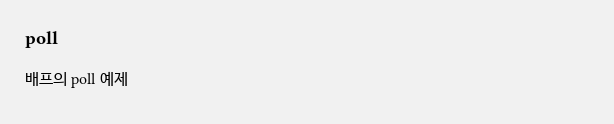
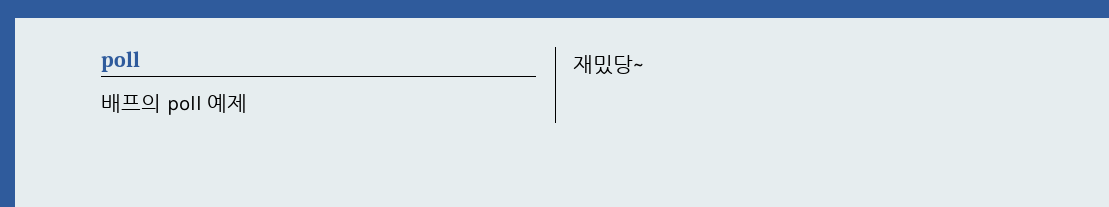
+ 재밌당~

